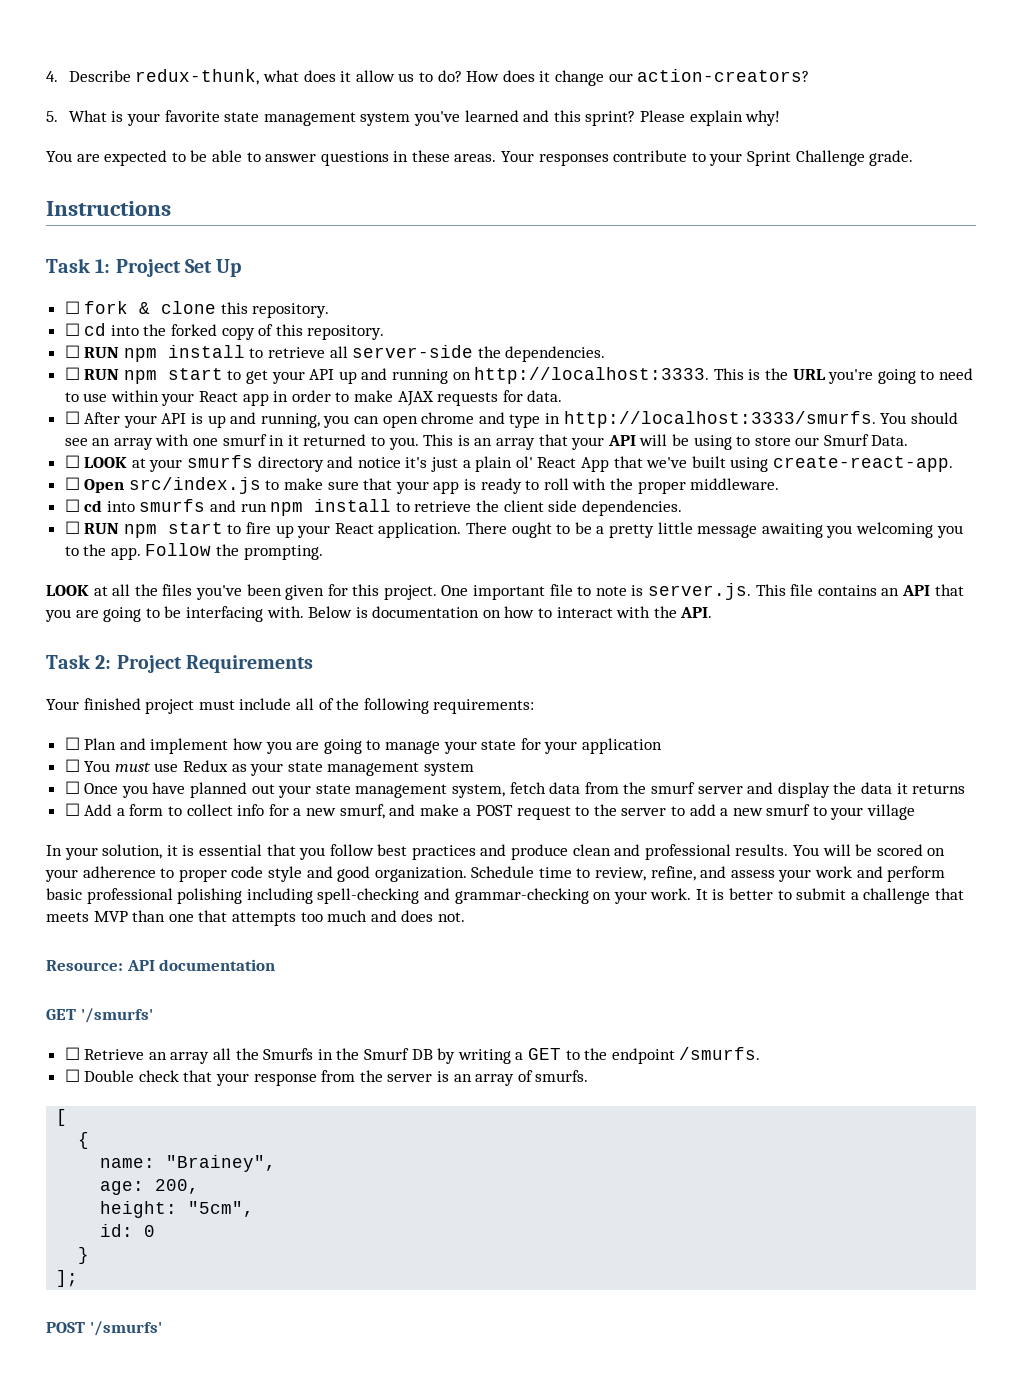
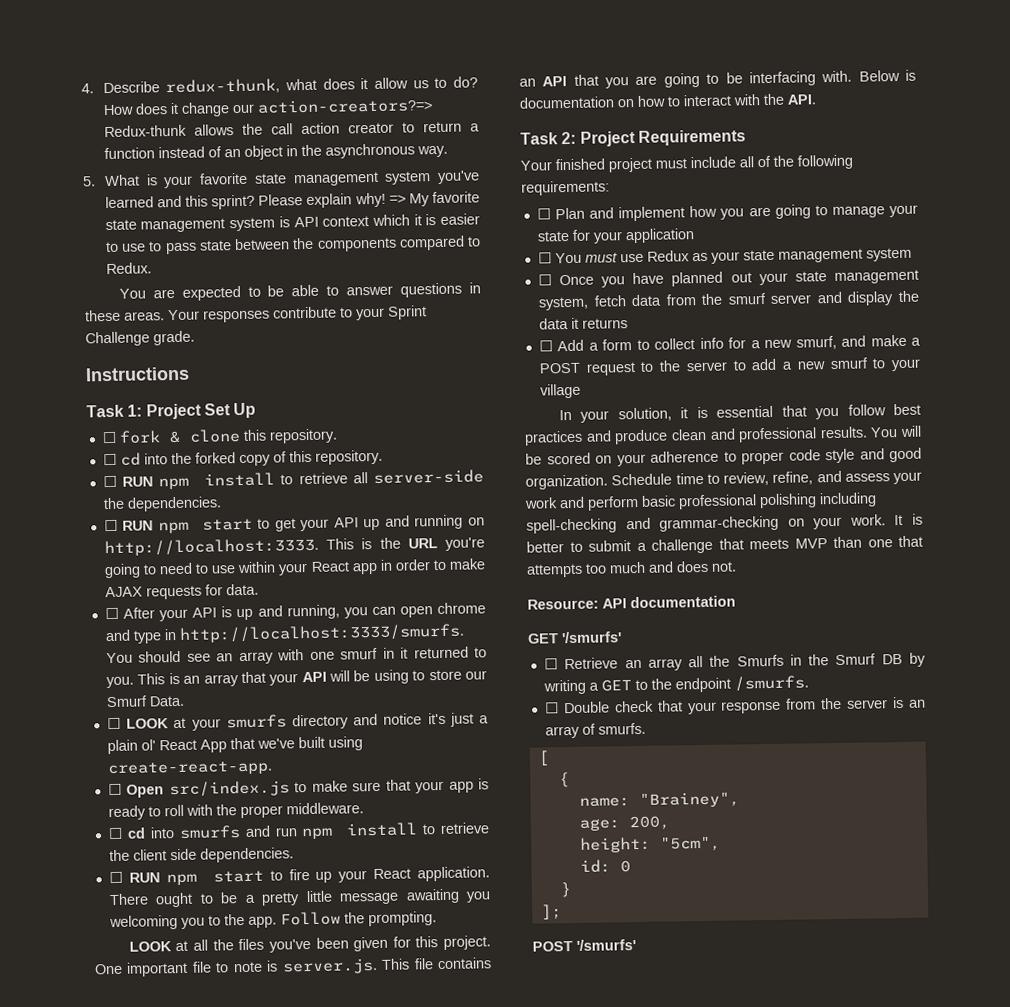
- How does it change our action-creators?
+ How does it change our action-creators?=> Redux-thunk allows the call action creator to return a function instead of an object in the asynchronous way.
+ => My favorite state management system is API context which it is easier to use to pass state between the components compared to Redux.

